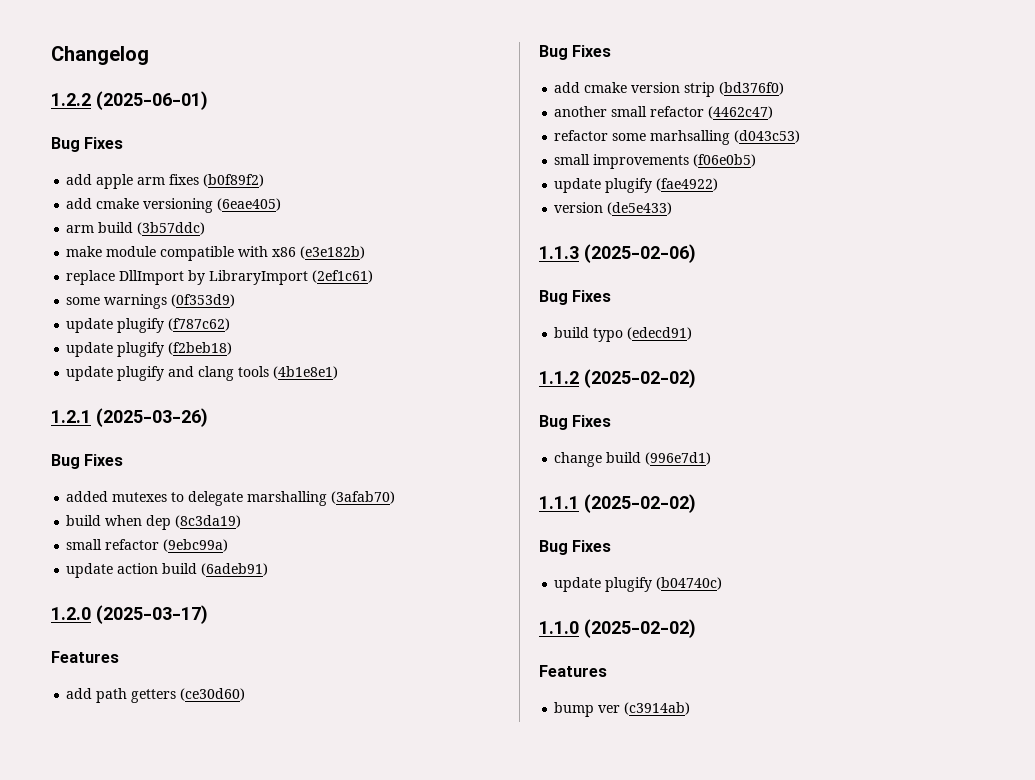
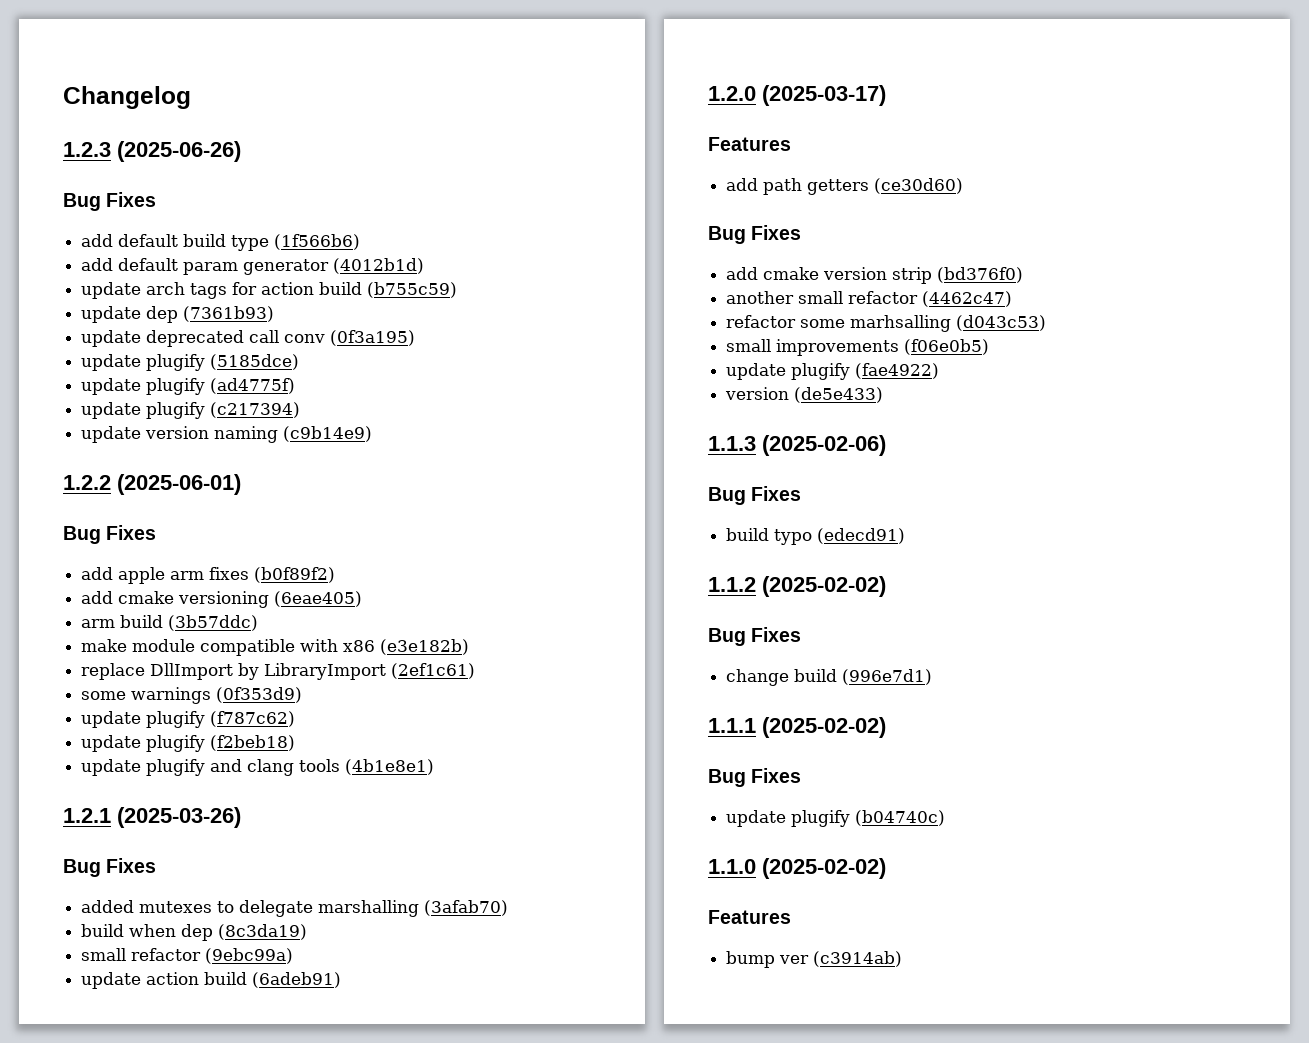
+ 1.2.3 (2025-06-26)
+ Bug Fixes
+ add default build type (1f566b6)
+ add default param generator (4012b1d)
+ update arch tags for action build (b755c59)
+ update dep (7361b93)
+ update deprecated call conv (0f3a195)
+ update plugify (5185dce)
+ update plugify (ad4775f)
+ update plugify (c217394)
+ update version naming (c9b14e9)

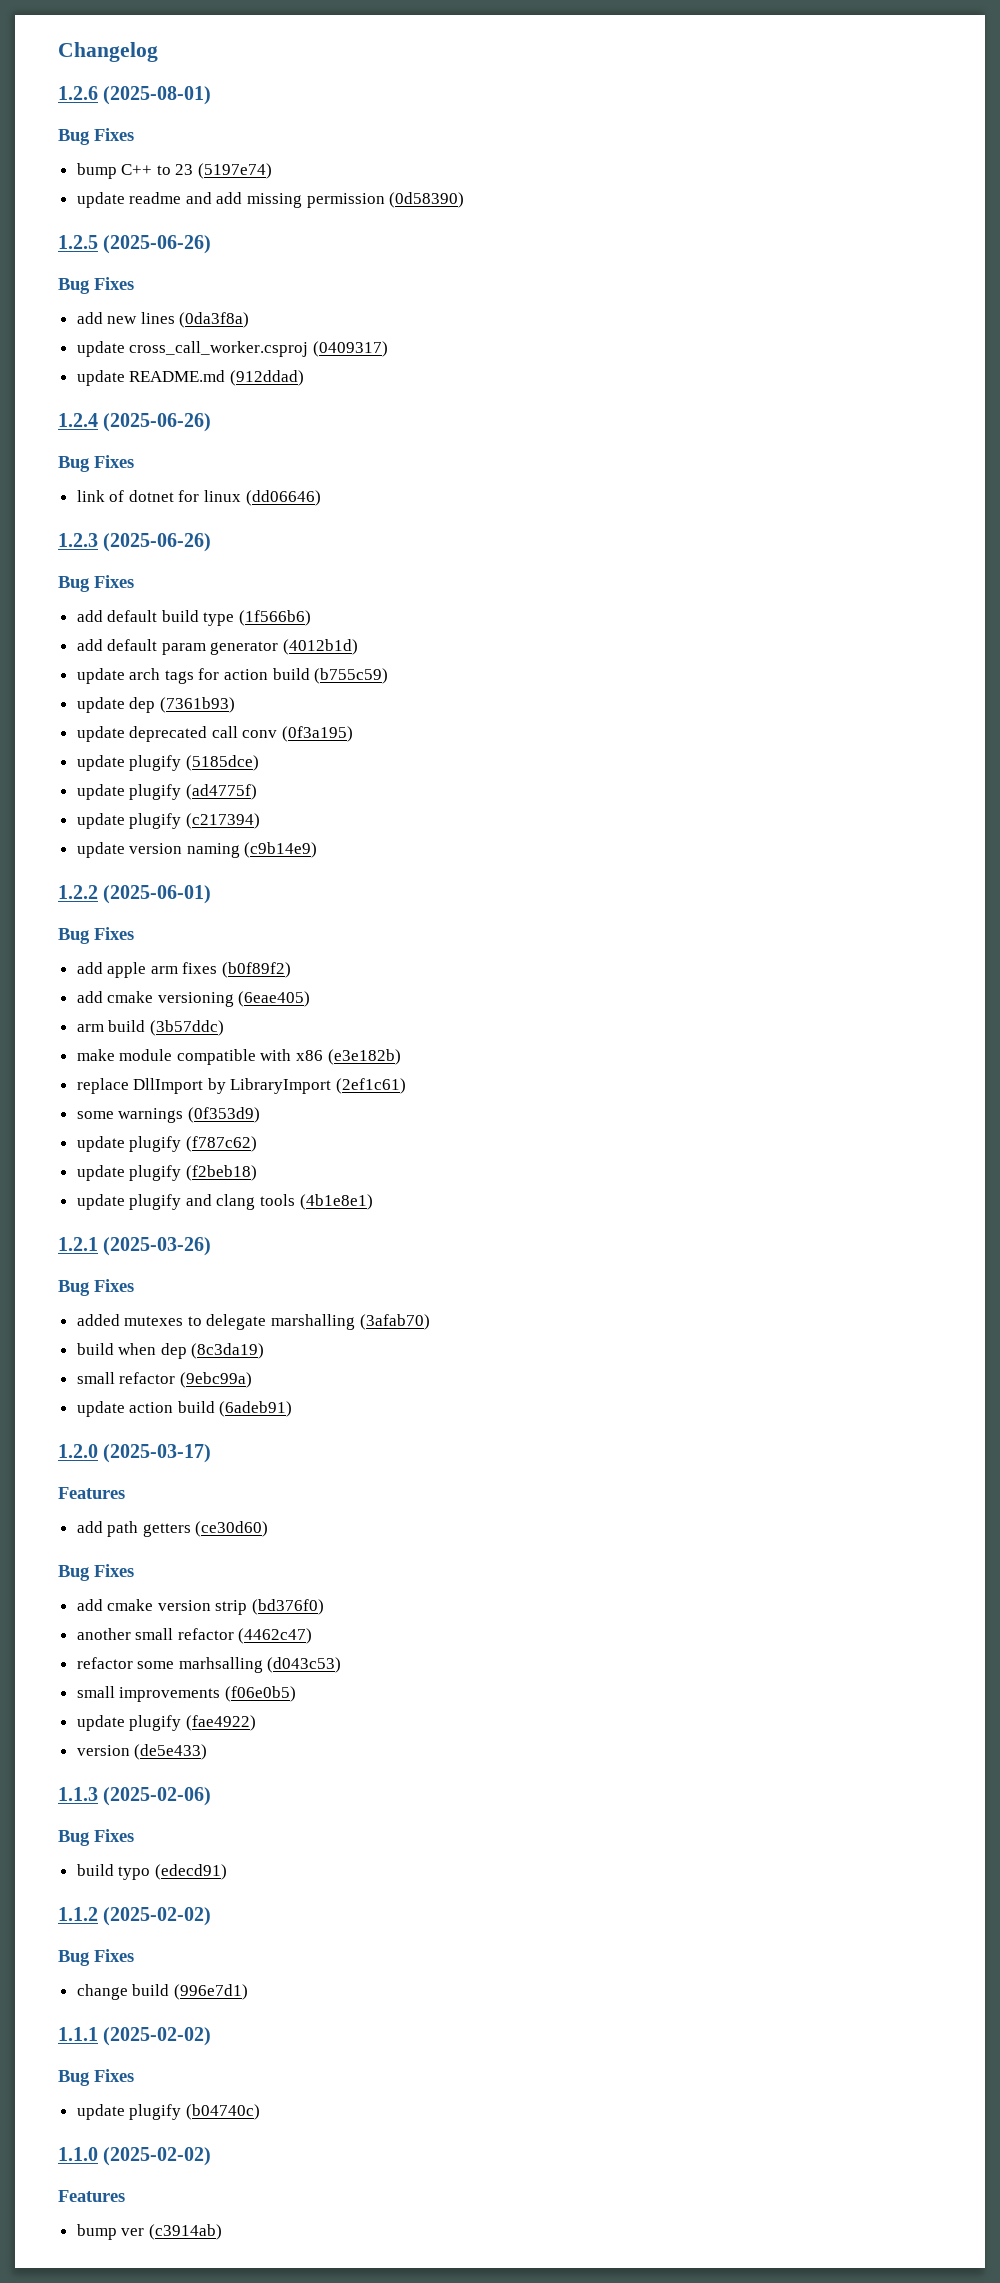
+ 1.2.6 (2025-08-01)
+ Bug Fixes
+ bump C++ to 23 (5197e74)
+ update readme and add missing permission (0d58390)
+ 1.2.5 (2025-06-26)
+ Bug Fixes
+ add new lines (0da3f8a)
+ update cross_call_worker.csproj (0409317)
+ update README.md (912ddad)
+ 1.2.4 (2025-06-26)
+ Bug Fixes
+ link of dotnet for linux (dd06646)

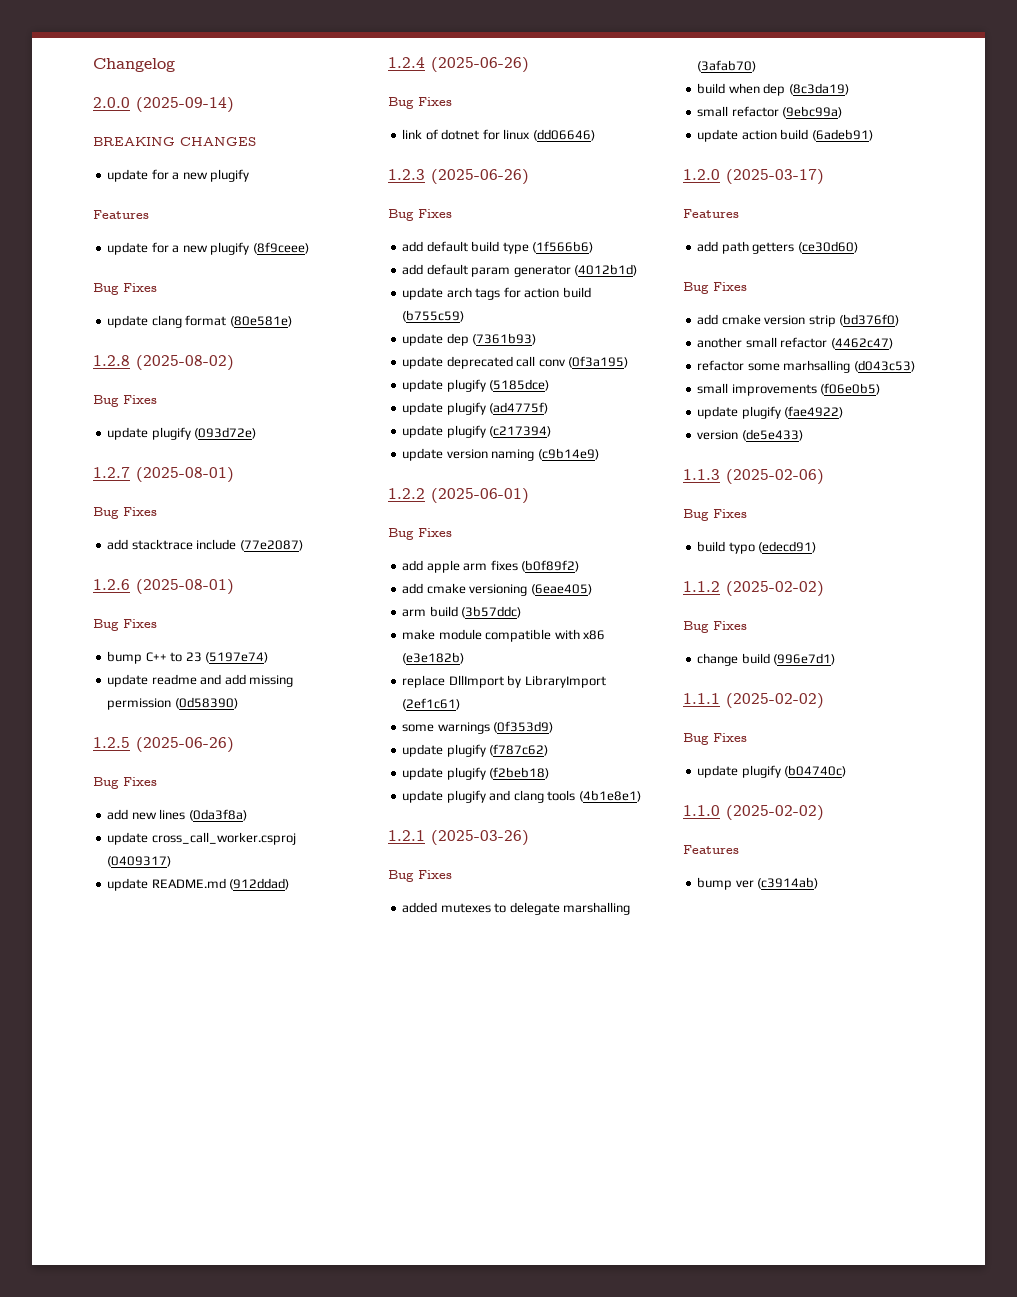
+ 2.0.0 (2025-09-14)
+ BREAKING CHANGES
+ update for a new plugify
+ Features
+ update for a new plugify (8f9ceee)
+ Bug Fixes
+ update clang format (80e581e)
+ 1.2.8 (2025-08-02)
+ Bug Fixes
+ update plugify (093d72e)
+ 1.2.7 (2025-08-01)
+ Bug Fixes
+ add stacktrace include (77e2087)

